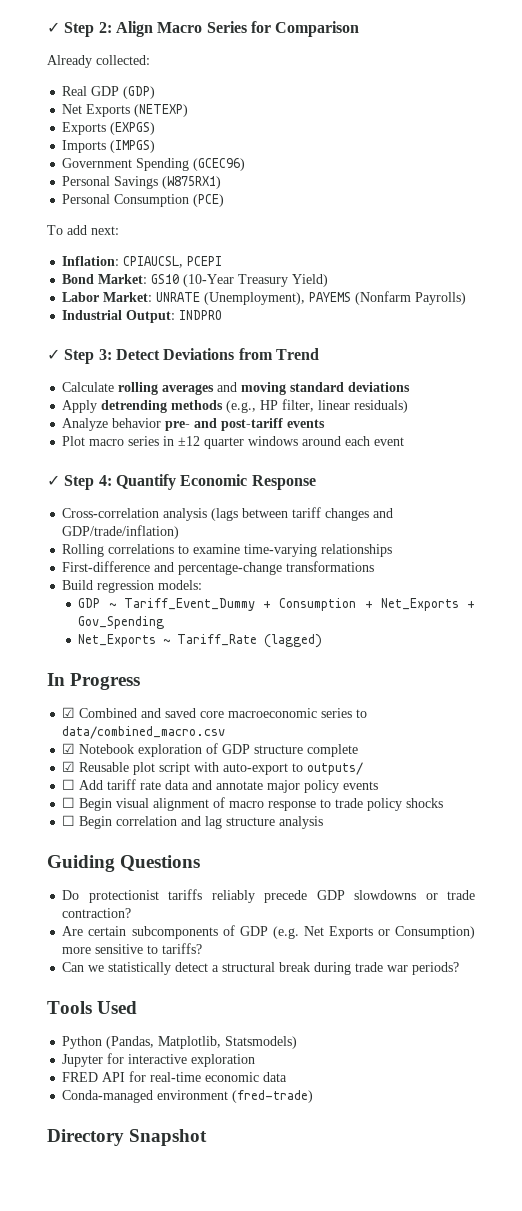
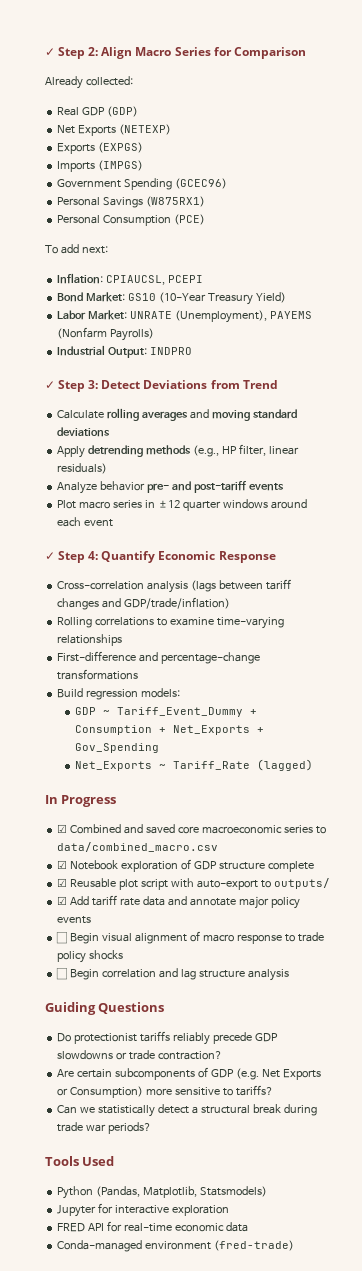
- ☐ Add tariff rate data and annotate major policy events
+ ☑ Add tariff rate data and annotate major policy events
- Directory Snapshot

